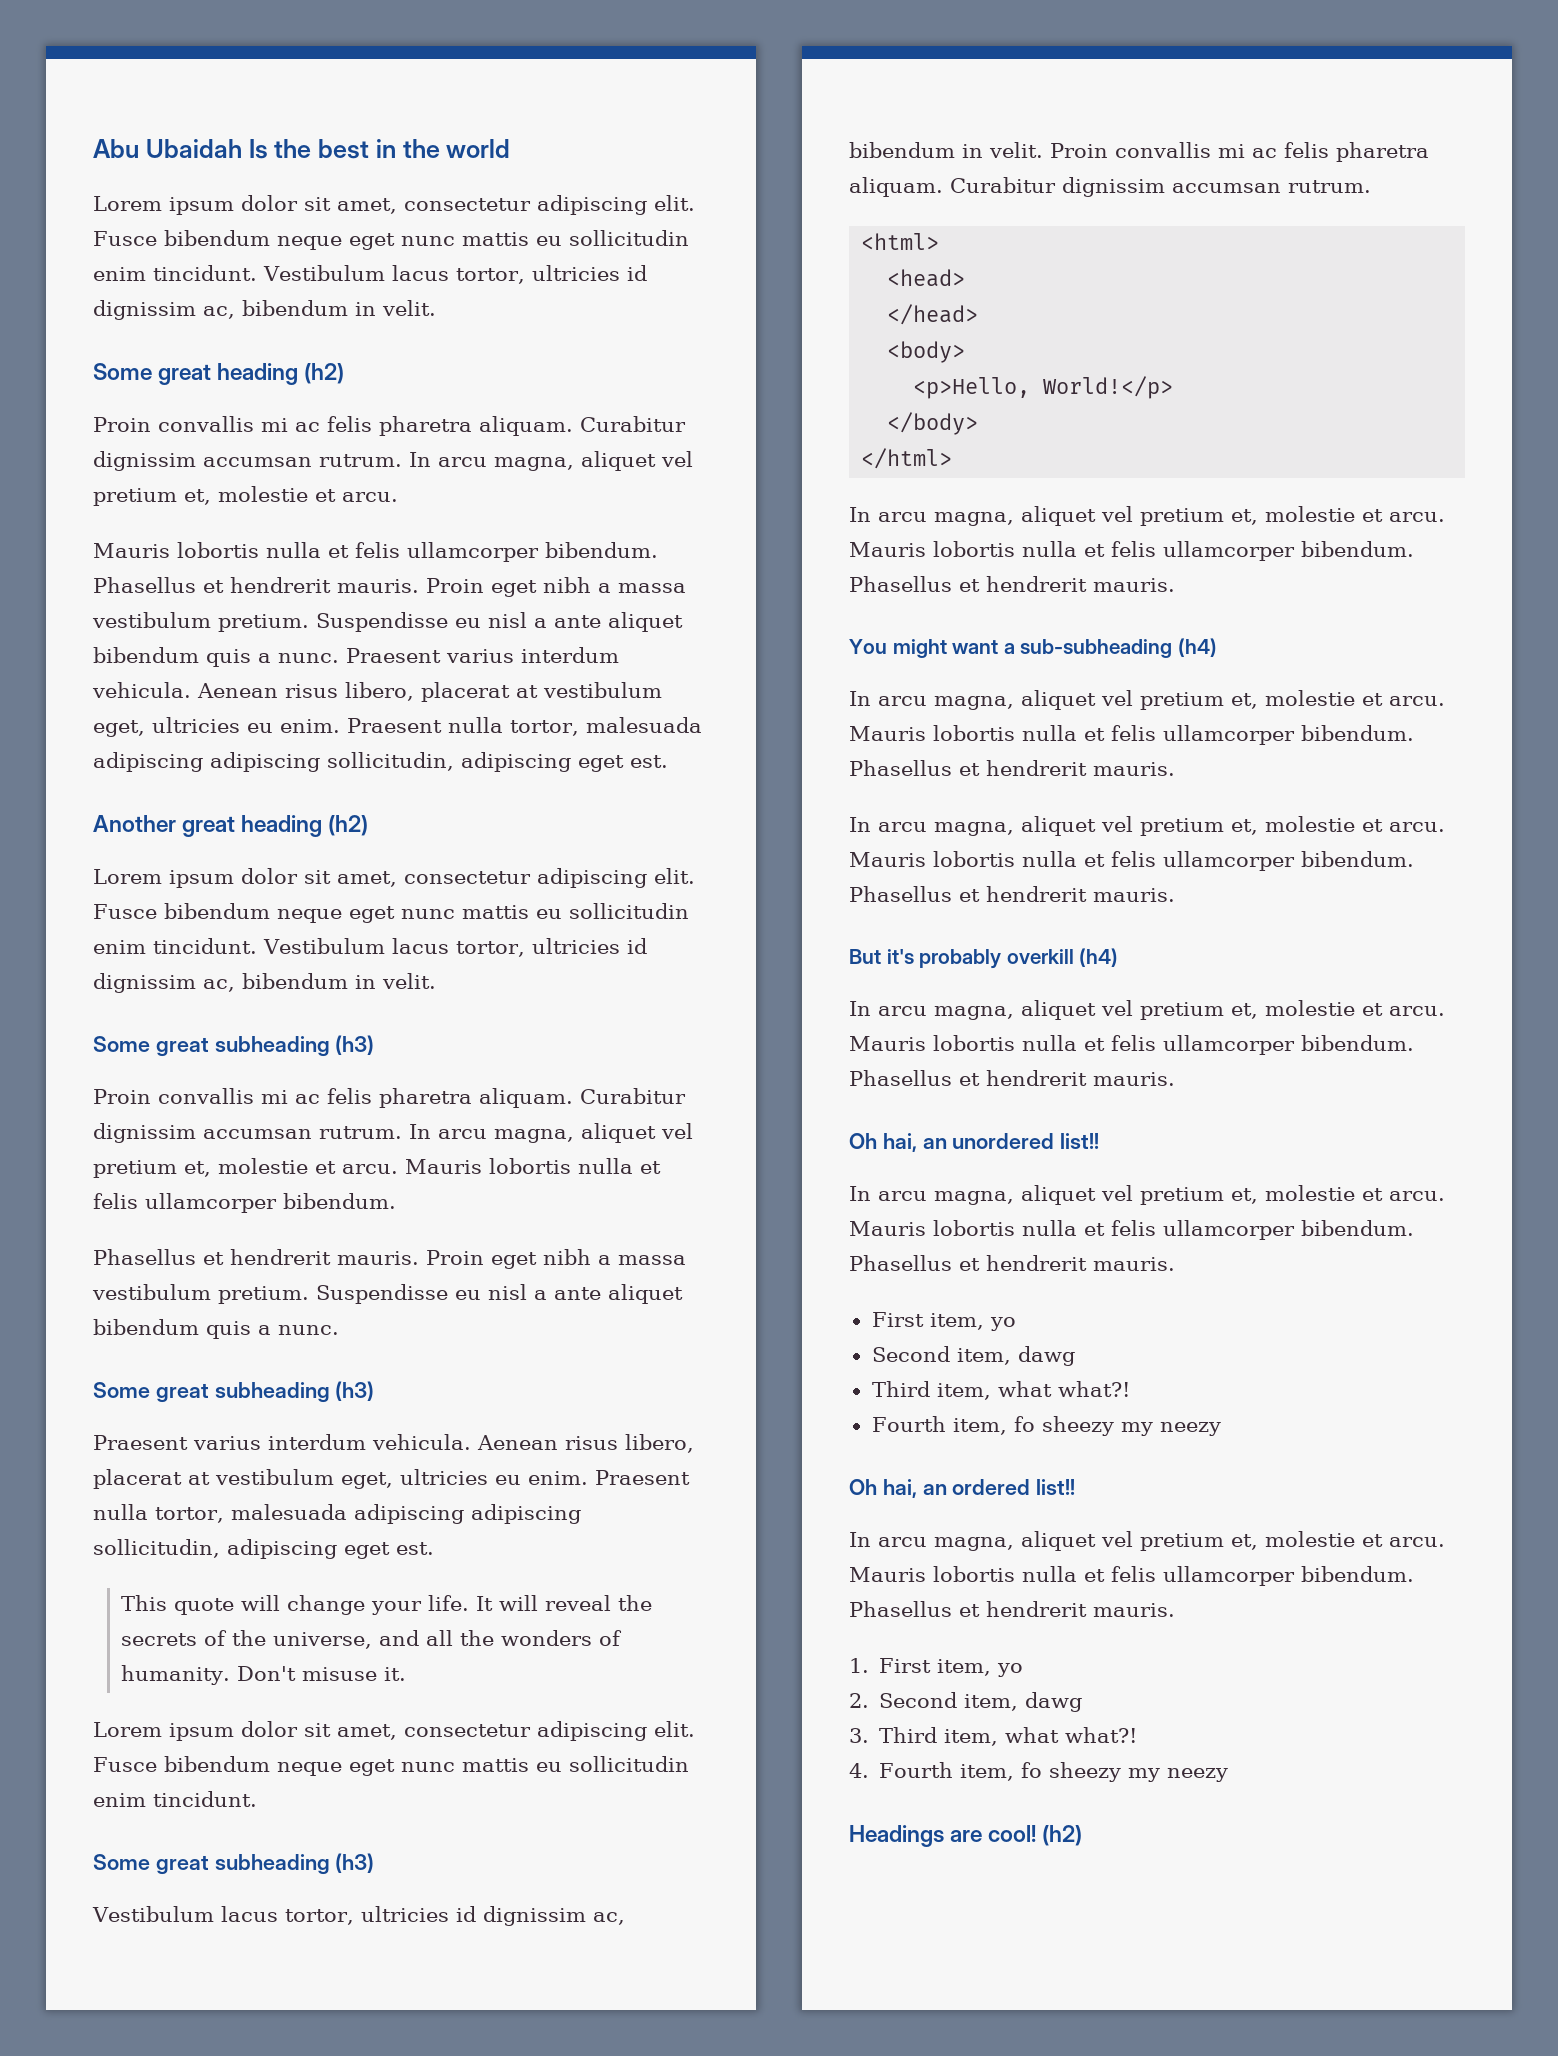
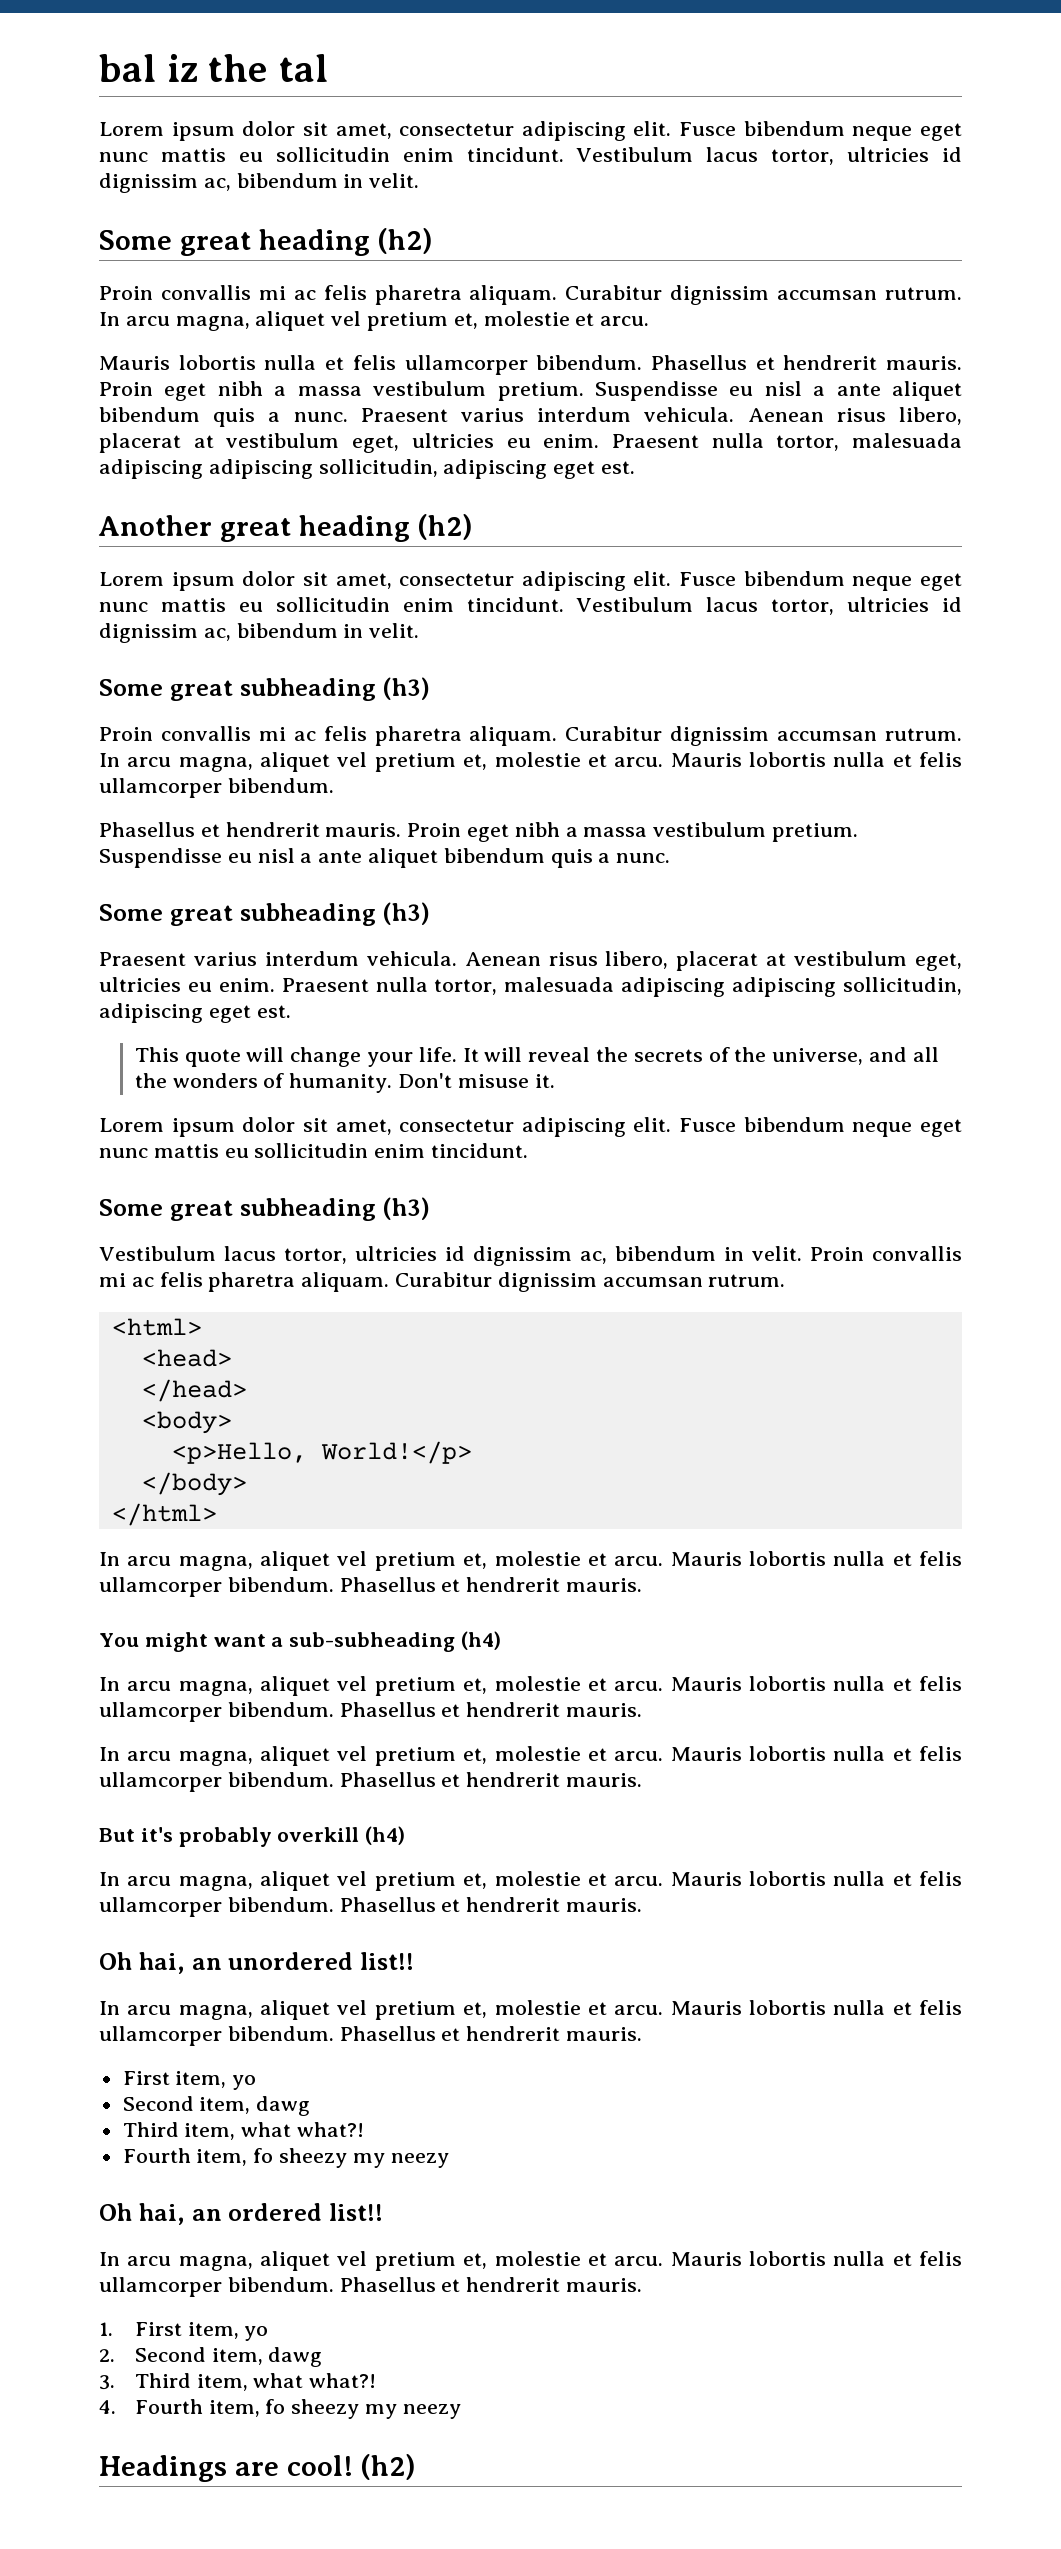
- Abu Ubaidah Is the best in the world
+ bal iz the tal

